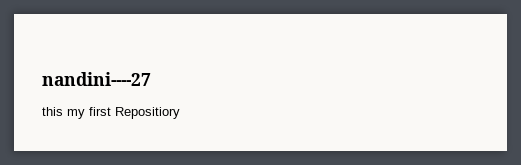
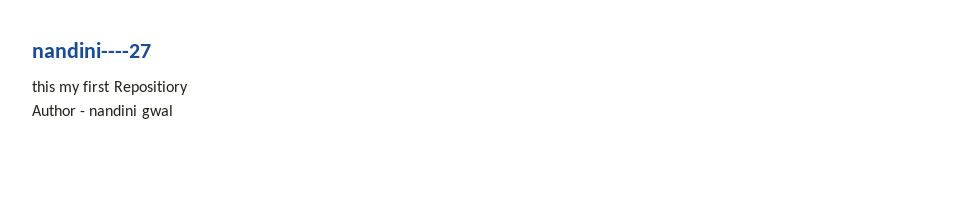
+ Author - nandini gwal

